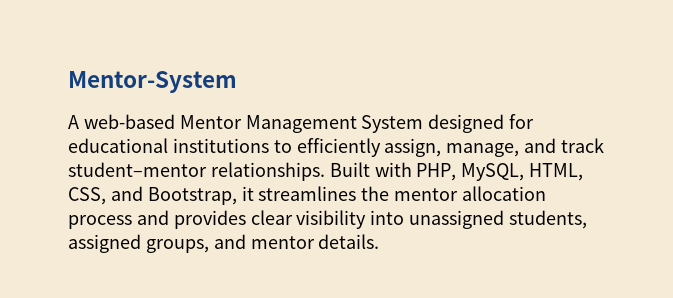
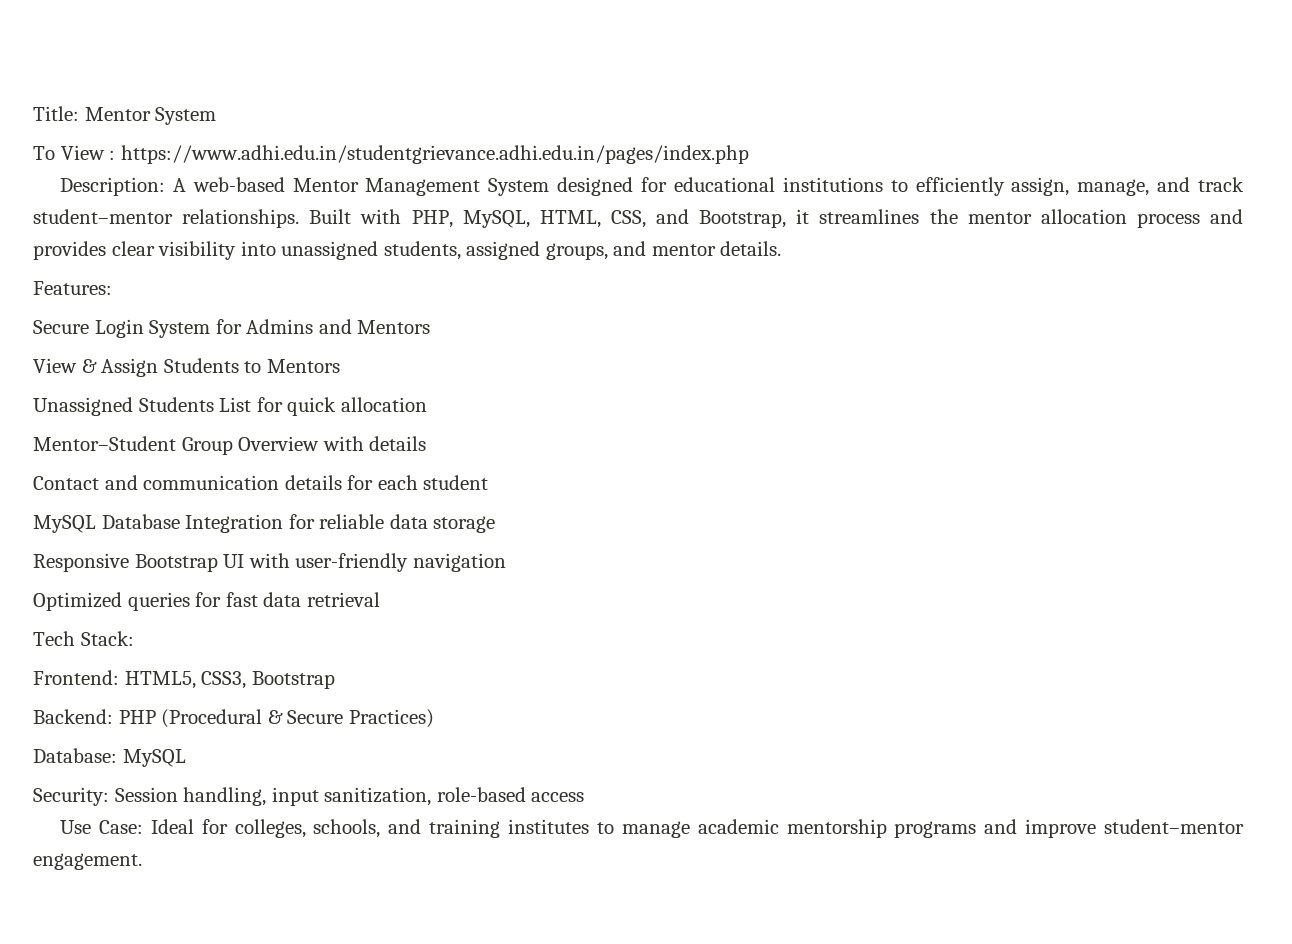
- Mentor-System
- A web-based Mentor Management System designed for educational institutions to efficiently assign, manage, and track student–mentor relationships.
+ Title: Mentor System
+ To View : https://www.adhi.edu.in/studentgrievance.adhi.edu.in/pages/index.php
+ Description: A web-based Mentor Management System designed for educational institutions to efficiently assign, manage, and track student–mentor relationships.
+ Features:
+ Secure Login System for Admins and Mentors
+ View & Assign Students to Mentors
+ Unassigned Students List for quick allocation
+ Mentor–Student Group Overview with details
+ Contact and communication details for each student
+ MySQL Database Integration for reliable data storage
+ Responsive Bootstrap UI with user-friendly navigation
+ Optimized queries for fast data retrieval
+ Tech Stack:
+ Frontend: HTML5, CSS3, Bootstrap
+ Backend: PHP (Procedural & Secure Practices)
+ Database: MySQL
+ Security: Session handling, input sanitization, role-based access
+ Use Case: Ideal for colleges, schools, and training institutes to manage academic mentorship programs and improve student–mentor engagement.

